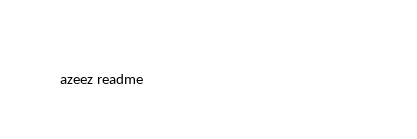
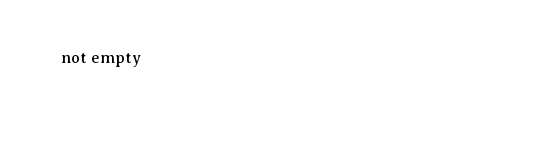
- azeez readme
+ not empty

